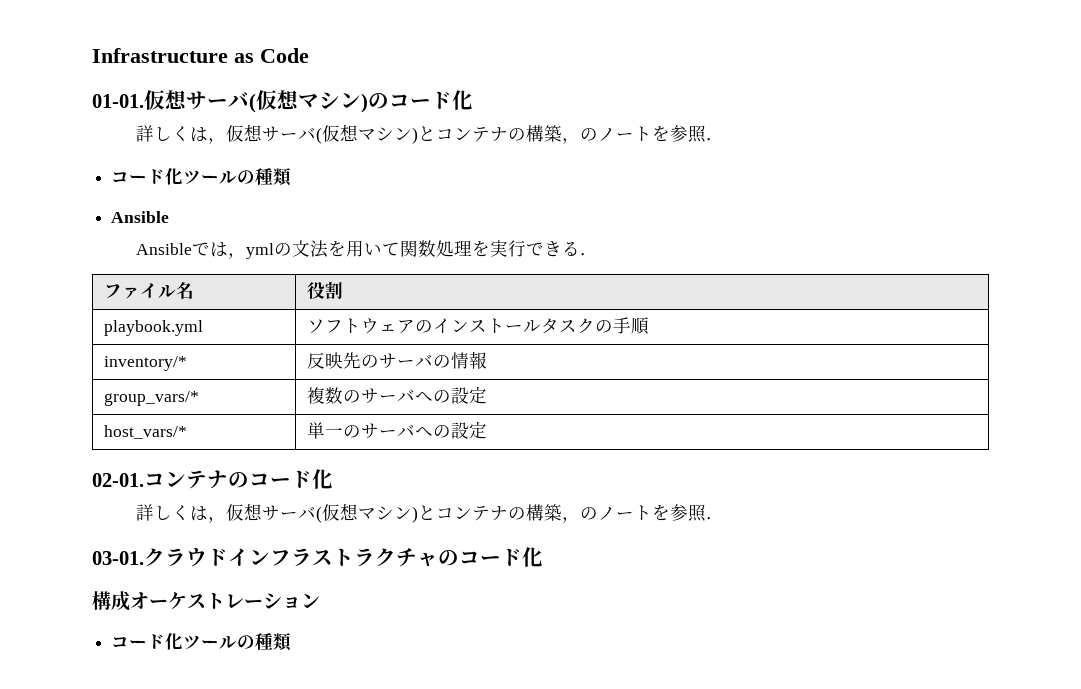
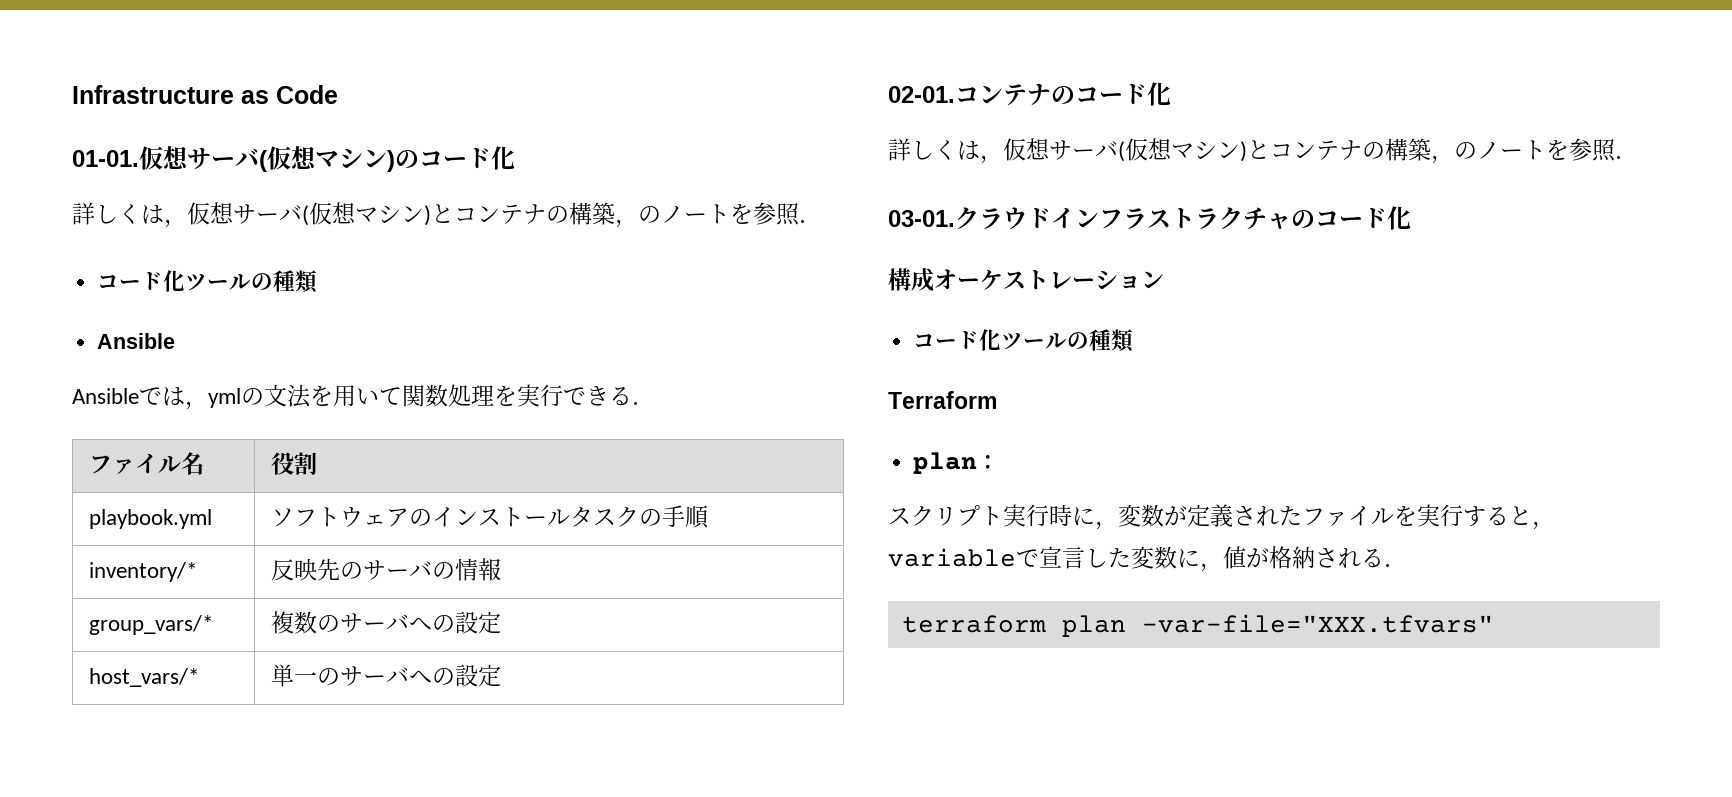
+ Terraform
+ plan：
+ スクリプト実行時に，変数が定義されたファイルを実行すると，variableで宣言した変数に，値が格納される．
+ terraform plan -var-file="XXX.tfvars"

